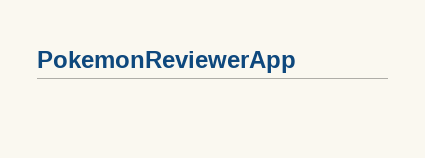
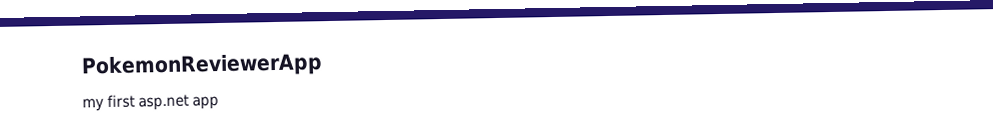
+ my first asp.net app

